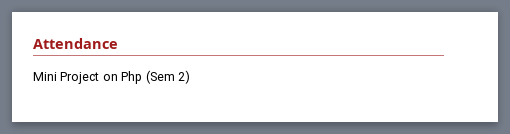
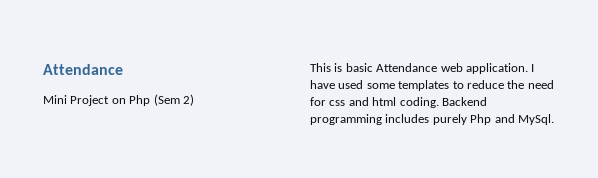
+ This is basic Attendance web application. I have used some templates to reduce the need for css and html coding. Backend programming includes purely Php and MySql.

